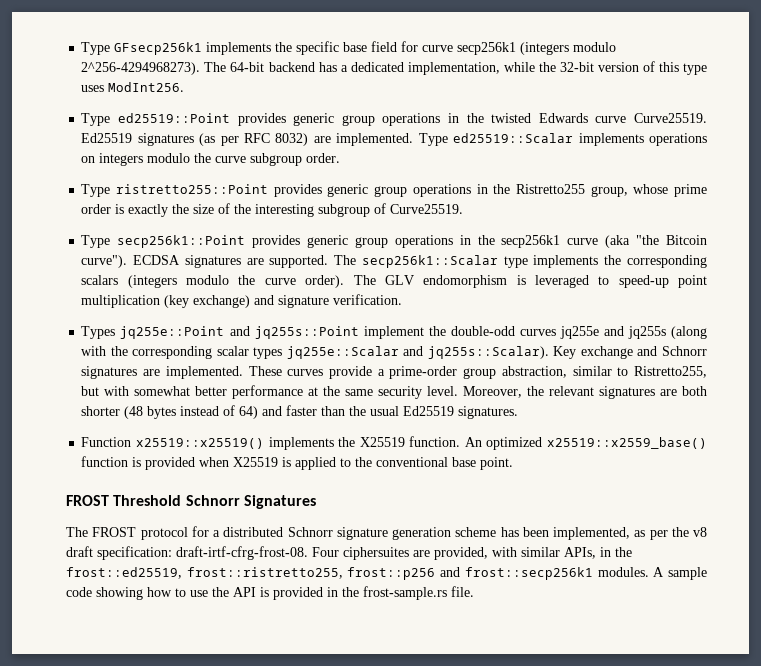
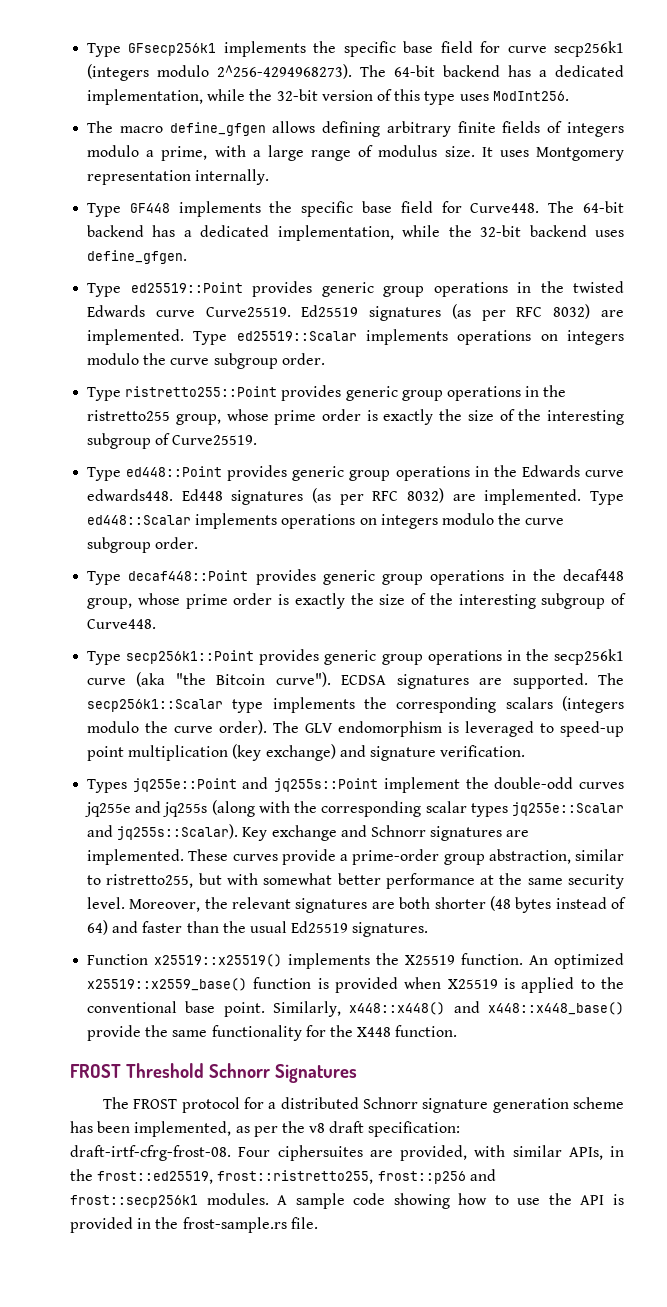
+ The macro define_gfgen allows defining arbitrary finite fields of integers modulo a prime, with a large range of modulus size. It uses Montgomery representation internally.
+ Type GF448 implements the specific base field for Curve448. The 64-bit backend has a dedicated implementation, while the 32-bit backend uses define_gfgen.
- Type ristretto255::Point provides generic group operations in the Ristretto255 group, whose prime order is exactly the size of the interesting subgroup of Curve25519.
+ Type ristretto255::Point provides generic group operations in the ristretto255 group, whose prime order is exactly the size of the interesting subgroup of Curve25519.
+ Type ed448::Point provides generic group operations in the Edwards curve edwards448. Ed448 signatures (as per RFC 8032) are implemented. Type ed448::Scalar implements operations on integers modulo the curve subgroup order.
+ Type decaf448::Point provides generic group operations in the decaf448 group, whose prime order is exactly the size of the interesting subgroup of Curve448.
- These curves provide a prime-order group abstraction, similar to Ristretto255, but with somewhat better performance at the same security level.
+ These curves provide a prime-order group abstraction, similar to ristretto255, but with somewhat better performance at the same security level.
+ Similarly, x448::x448() and x448::x448_base() provide the same functionality for the X448 function.

